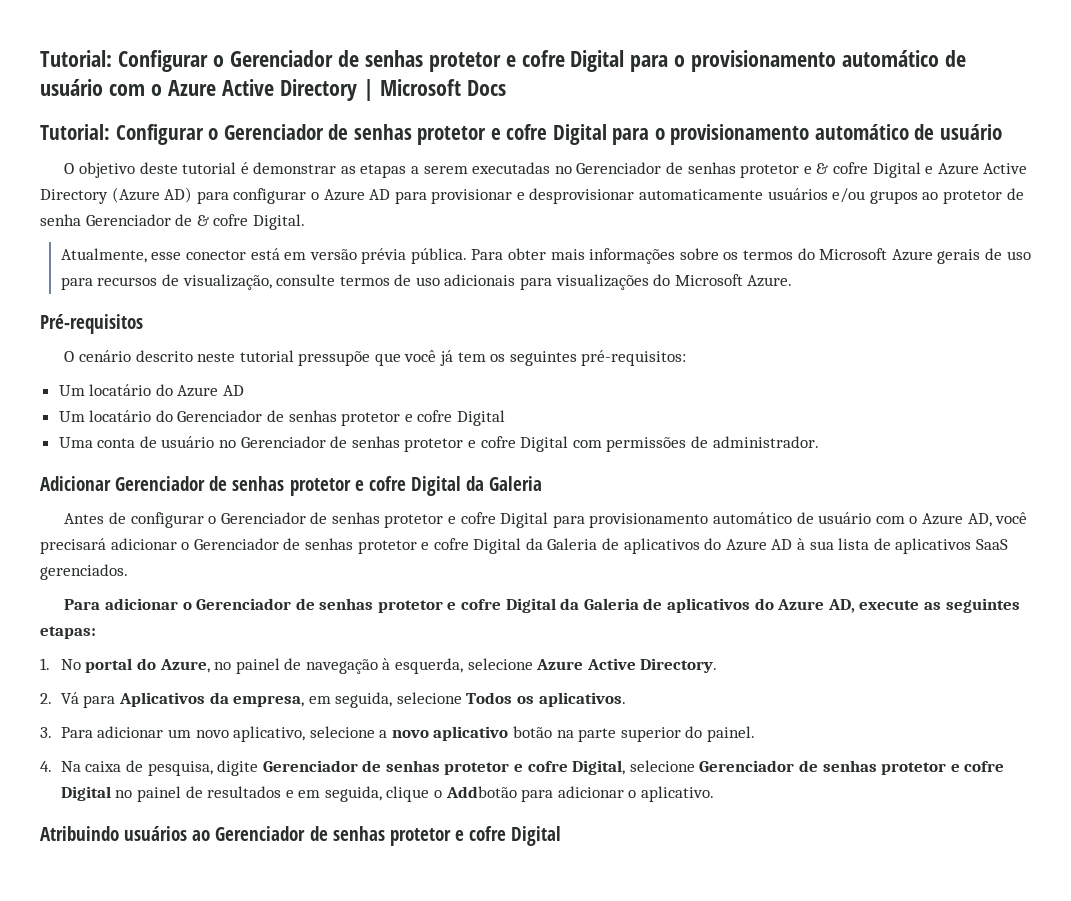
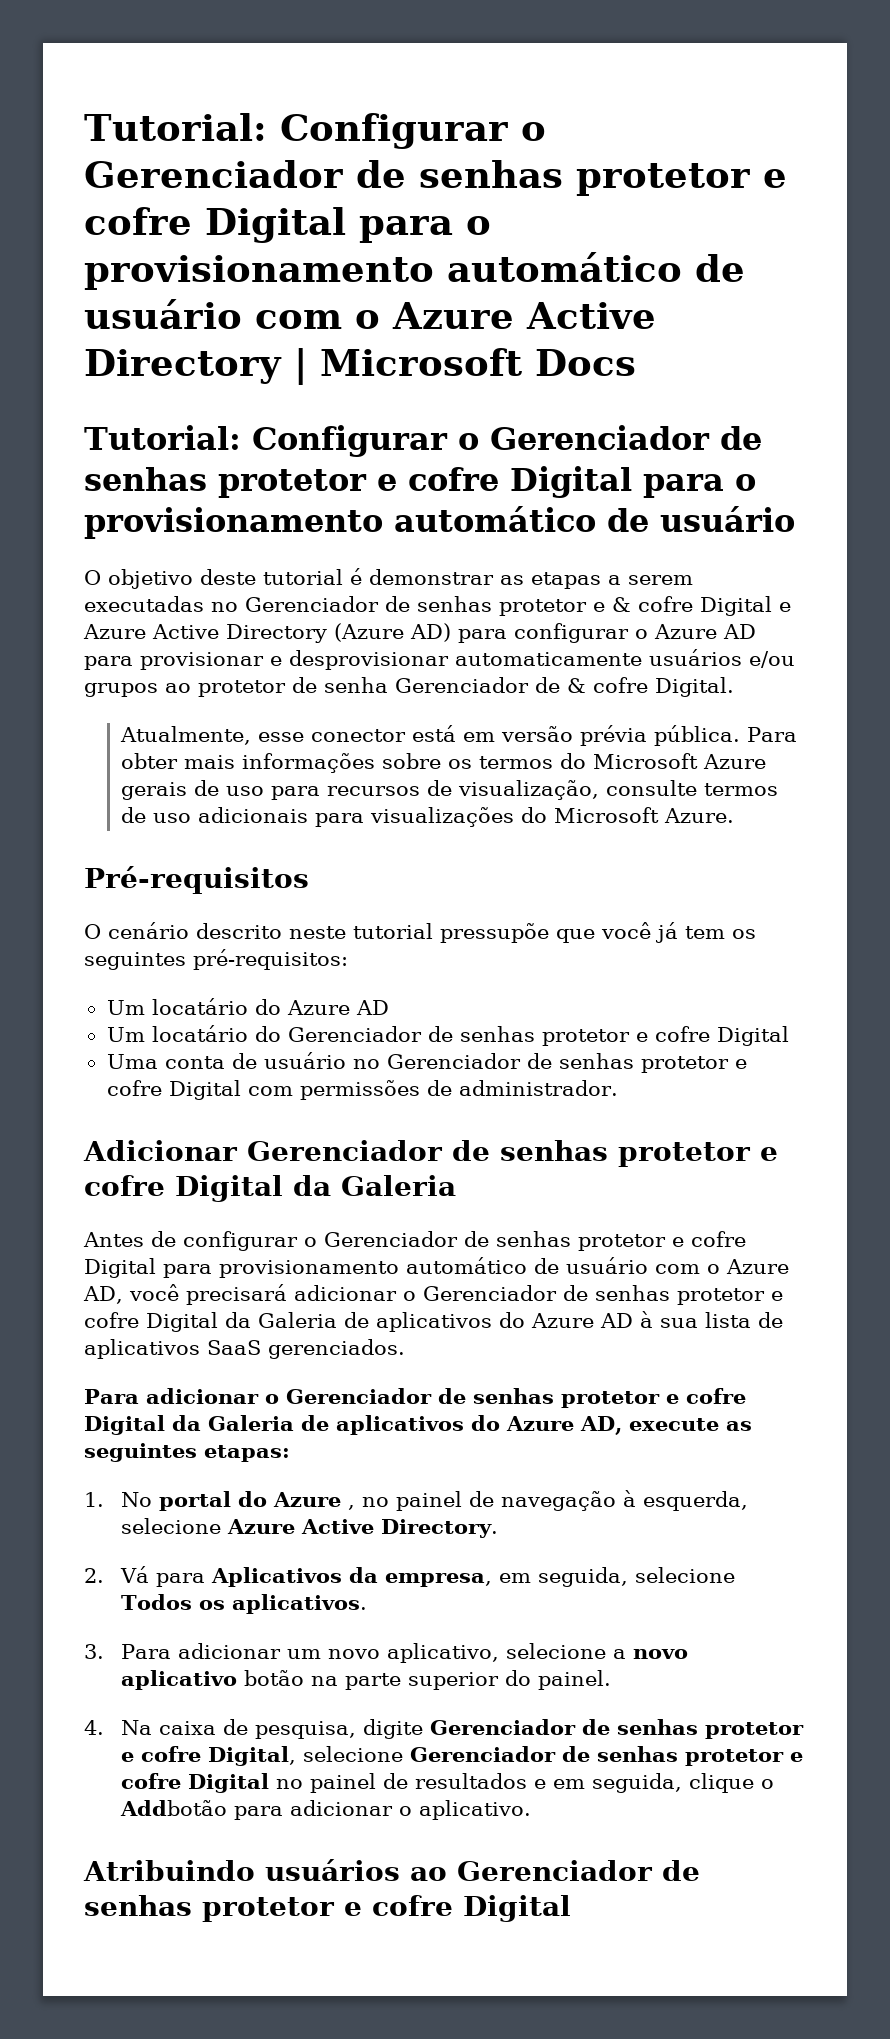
- 1. No portal do Azure, no painel de navegação à esquerda, selecione Azure Active Directory.
+ 1. No portal do Azure , no painel de navegação à esquerda, selecione Azure Active Directory.

